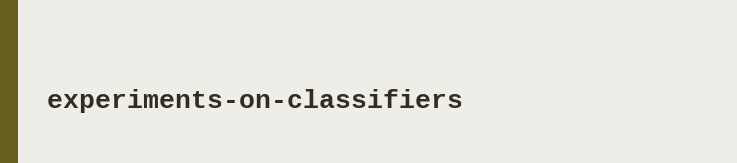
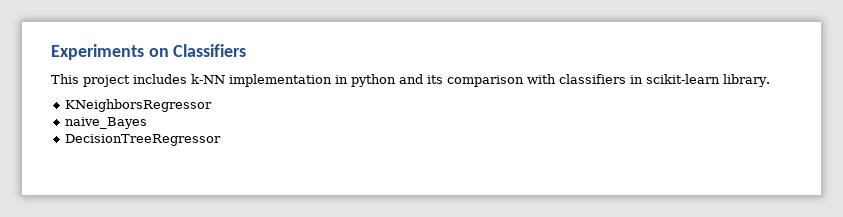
- experiments-on-classifiers
+ Experiments on Classifiers
+ This project includes k-NN implementation in python and its comparison with classifiers in scikit-learn library.
+ KNeighborsRegressor
+ naive_Bayes
+ DecisionTreeRegressor

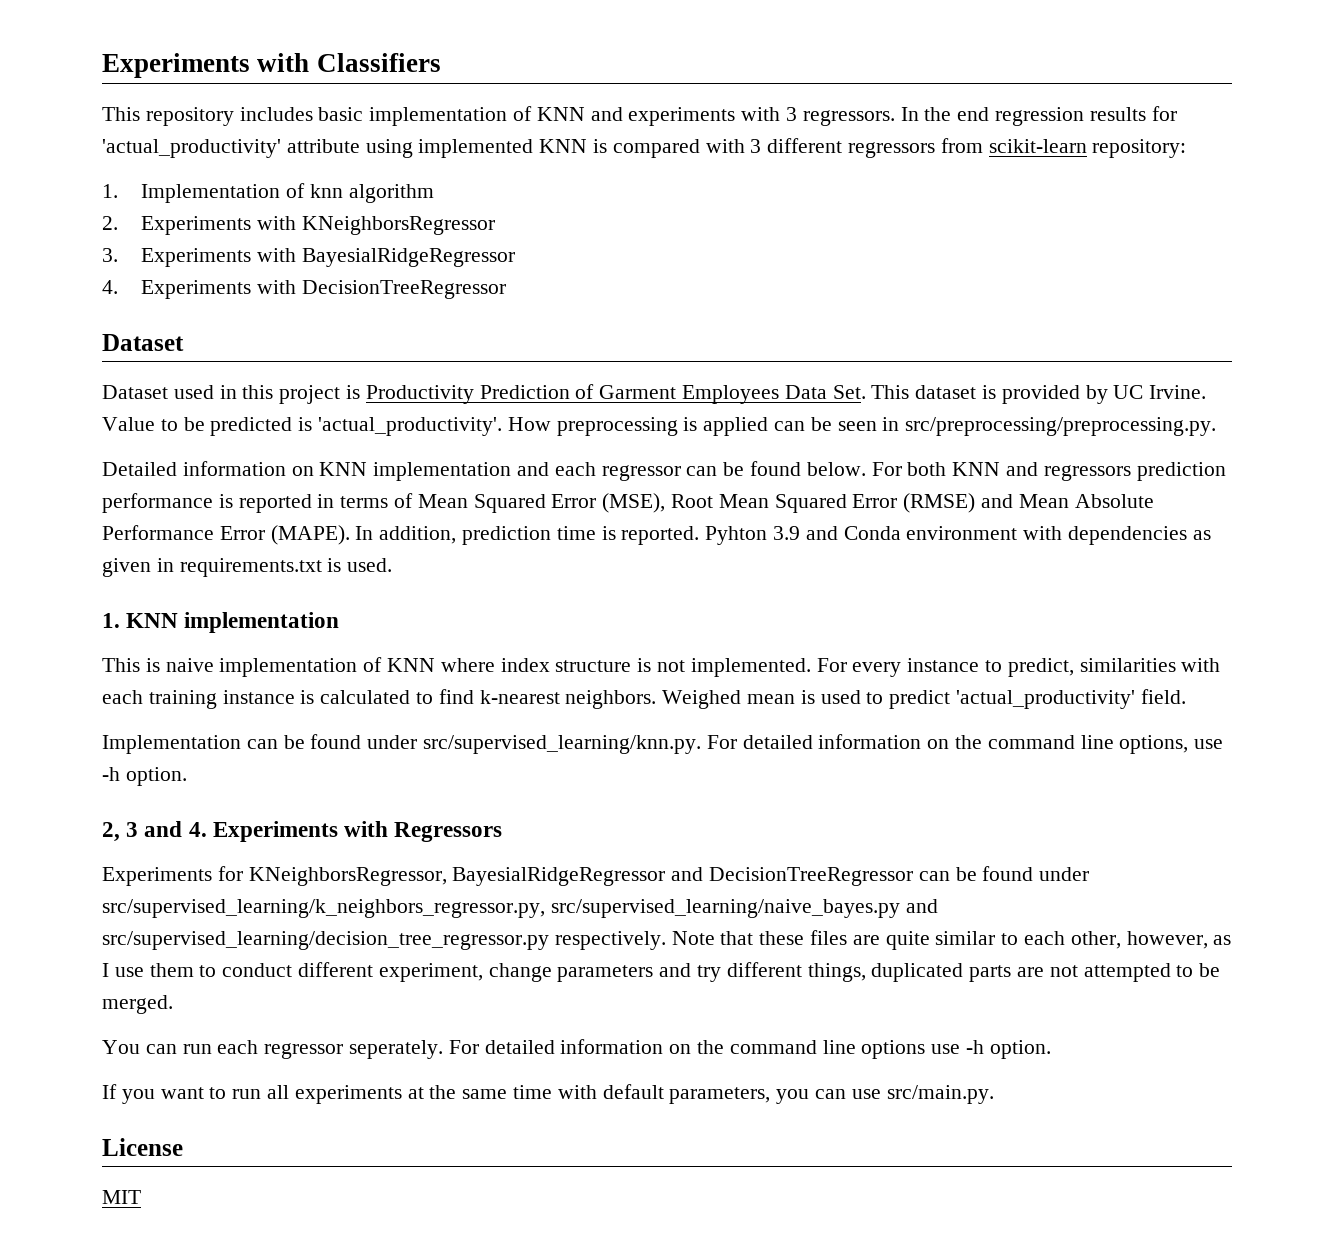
- Experiments on Classifiers
+ Experiments with Classifiers
- This project includes k-NN implementation in python and its comparison with classifiers in scikit-learn library.
- KNeighborsRegressor
- naive_Bayes
- DecisionTreeRegressor
+ This repository includes basic implementation of KNN and experiments with 3 regressors. In the end regression results for 'actual_productivity' attribute using implemented KNN is compared with 3 different regressors from scikit-learn repository:
+ 1. Implementation of knn algorithm
+ 2. Experiments with KNeighborsRegressor
+ 3. Experiments with BayesialRidgeRegressor
+ 4. Experiments with DecisionTreeRegressor
+ Dataset
+ Dataset used in this project is Productivity Prediction of Garment Employees Data Set. This dataset is provided by UC Irvine. Value to be predicted is 'actual_productivity'. How preprocessing is applied can be seen in src/preprocessing/preprocessing.py.
+ Detailed information on KNN implementation and each regressor can be found below. For both KNN and regressors prediction performance is reported in terms of Mean Squared Error (MSE), Root Mean Squared Error (RMSE) and Mean Absolute Performance Error (MAPE). In addition, prediction time is reported. Pyhton 3.9 and Conda environment with dependencies as given in requirements.txt is used.
+ 1. KNN implementation
+ This is naive implementation of KNN where index structure is not implemented. For every instance to predict, similarities with each training instance is calculated to find k-nearest neighbors. Weighed mean is used to predict 'actual_productivity' field.
+ Implementation can be found under src/supervised_learning/knn.py. For detailed information on the command line options, use -h option.
+ 2, 3 and 4. Experiments with Regressors
+ Experiments for KNeighborsRegressor, BayesialRidgeRegressor and DecisionTreeRegressor can be found under src/supervised_learning/k_neighbors_regressor.py, src/supervised_learning/naive_bayes.py and src/supervised_learning/decision_tree_regressor.py respectively. Note that these files are quite similar to each other, however, as I use them to conduct different experiment, change parameters and try different things, duplicated parts are not attempted to be merged.
+ You can run each regressor seperately. For detailed information on the command line options use -h option.
+ If you want to run all experiments at the same time with default parameters, you can use src/main.py.
+ License
+ MIT

